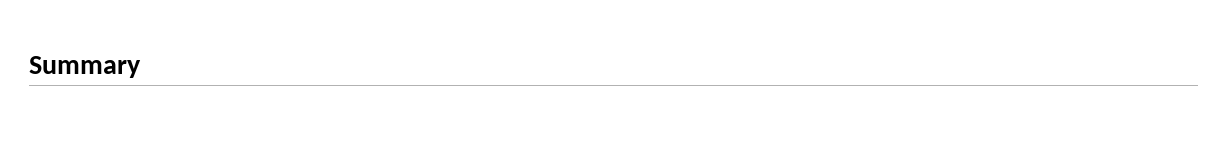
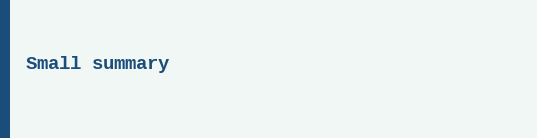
- Summary
+ Small summary

